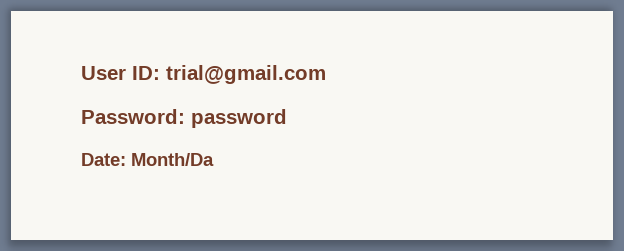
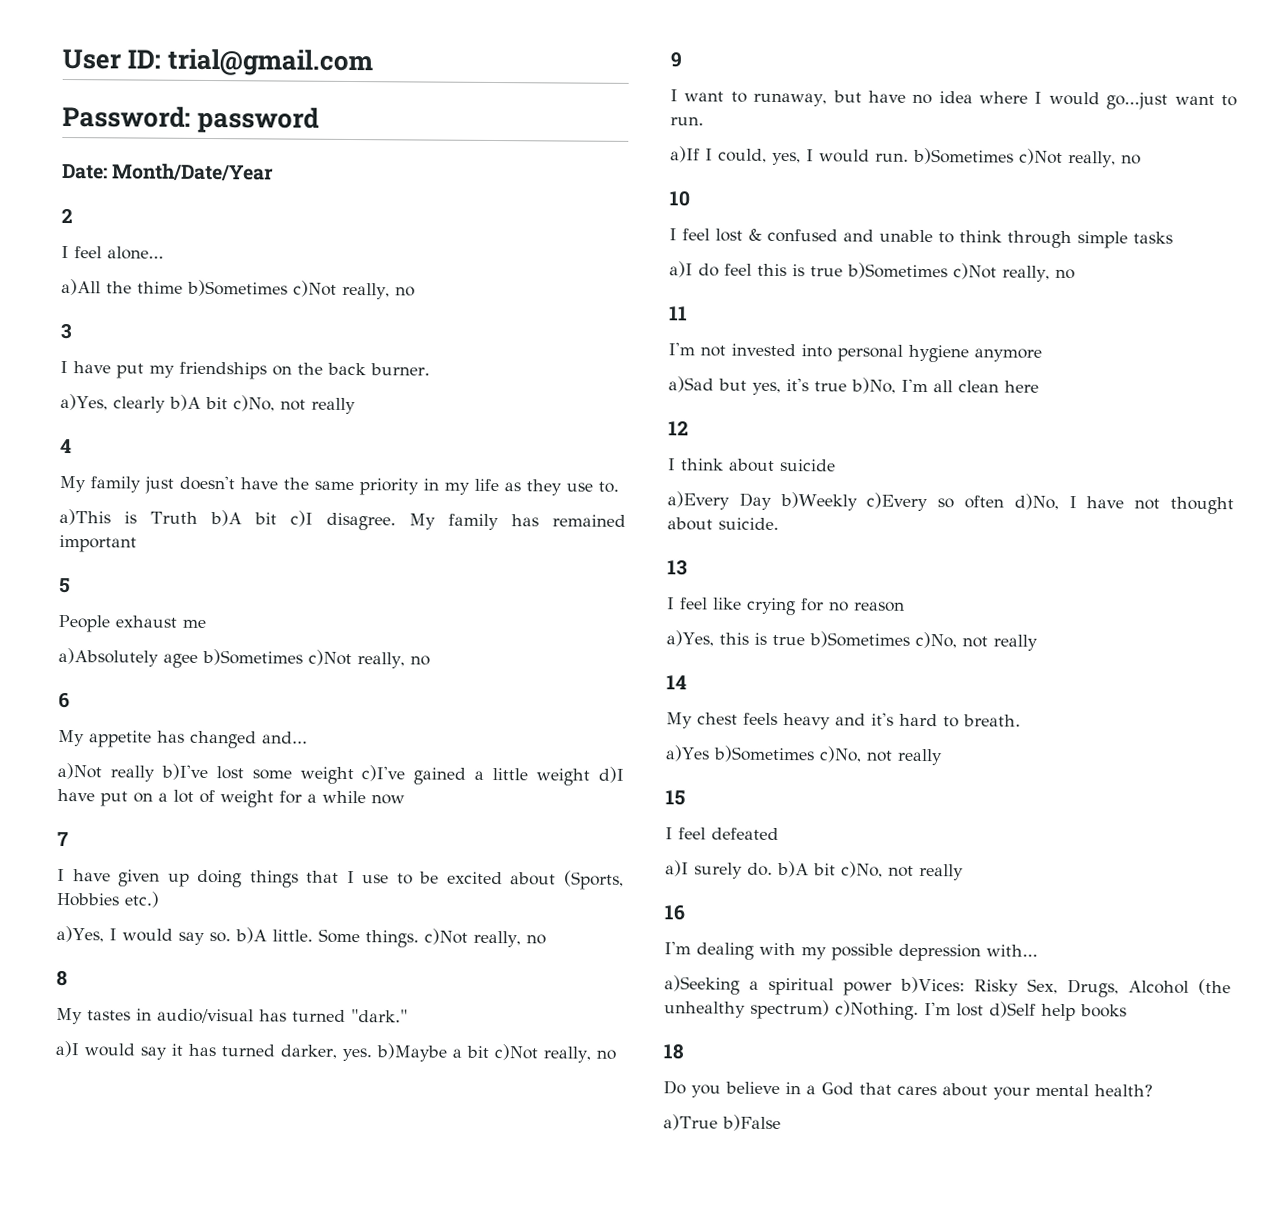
- Date: Month/Da
+ Date: Month/Date/Year
+ 2
+ I feel alone...
+ a)All the thime b)Sometimes c)Not really, no
+ 3
+ I have put my friendships on the back burner.
+ a)Yes, clearly b)A bit c)No, not really
+ 4
+ My family just doesn't have the same priority in my life as they use to.
+ a)This is Truth b)A bit c)I disagree. My family has remained important
+ 5
+ People exhaust me
+ a)Absolutely agee b)Sometimes c)Not really, no
+ 6
+ My appetite has changed and...
+ a)Not really b)I've lost some weight c)I've gained a little weight d)I have put on a lot of weight for a while now
+ 7
+ I have given up doing things that I use to be excited about (Sports, Hobbies etc.)
+ a)Yes, I would say so. b)A little. Some things. c)Not really, no
+ 8
+ My tastes in audio/visual has turned "dark."
+ a)I would say it has turned darker, yes. b)Maybe a bit c)Not really, no
+ 9
+ I want to runaway, but have no idea where I would go...just want to run.
+ a)If I could, yes, I would run. b)Sometimes c)Not really, no
+ 10
+ I feel lost & confused and unable to think through simple tasks
+ a)I do feel this is true b)Sometimes c)Not really, no
+ 11
+ I'm not invested into personal hygiene anymore
+ a)Sad but yes, it's true b)No, I'm all clean here
+ 12
+ I think about suicide
+ a)Every Day b)Weekly c)Every so often d)No, I have not thought about suicide.
+ 13
+ I feel like crying for no reason
+ a)Yes, this is true b)Sometimes c)No, not really
+ 14
+ My chest feels heavy and it's hard to breath.
+ a)Yes b)Sometimes c)No, not really
+ 15
+ I feel defeated
+ a)I surely do. b)A bit c)No, not really
+ 16
+ I'm dealing with my possible depression with...
+ a)Seeking a spiritual power b)Vices: Risky Sex, Drugs, Alcohol (the unhealthy spectrum) c)Nothing. I'm lost d)Self help books
+ 18
+ Do you believe in a God that cares about your mental health?
+ a)True b)False

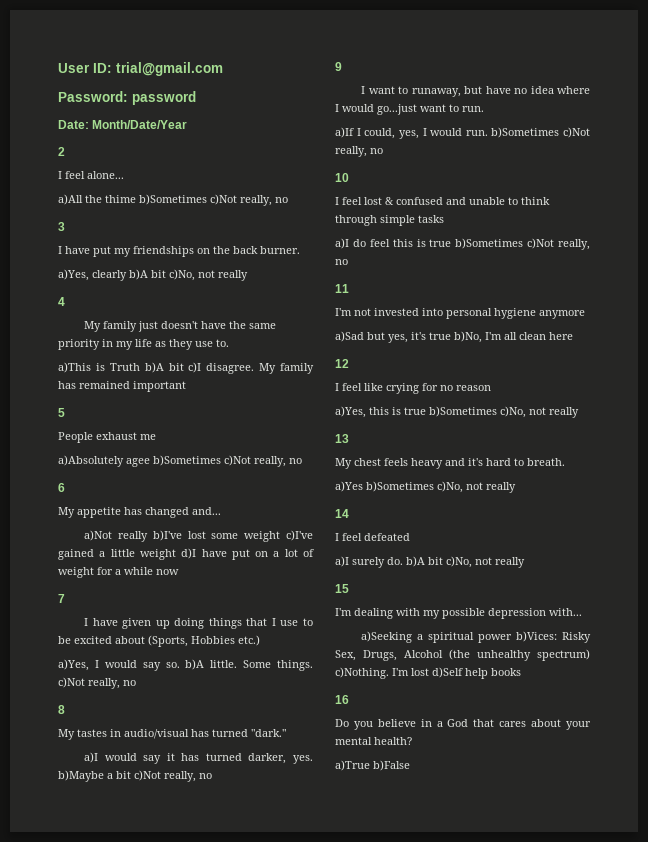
- I think about suicide
- a)Every Day b)Weekly c)Every so often d)No, I have not thought about suicide.
- 13
- 14
+ 13
- 15
+ 14
- 16
+ 15
- 18
+ 16

